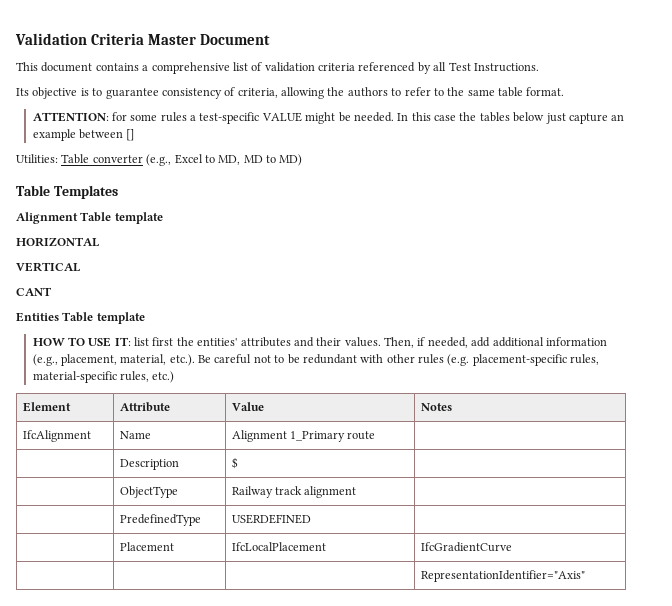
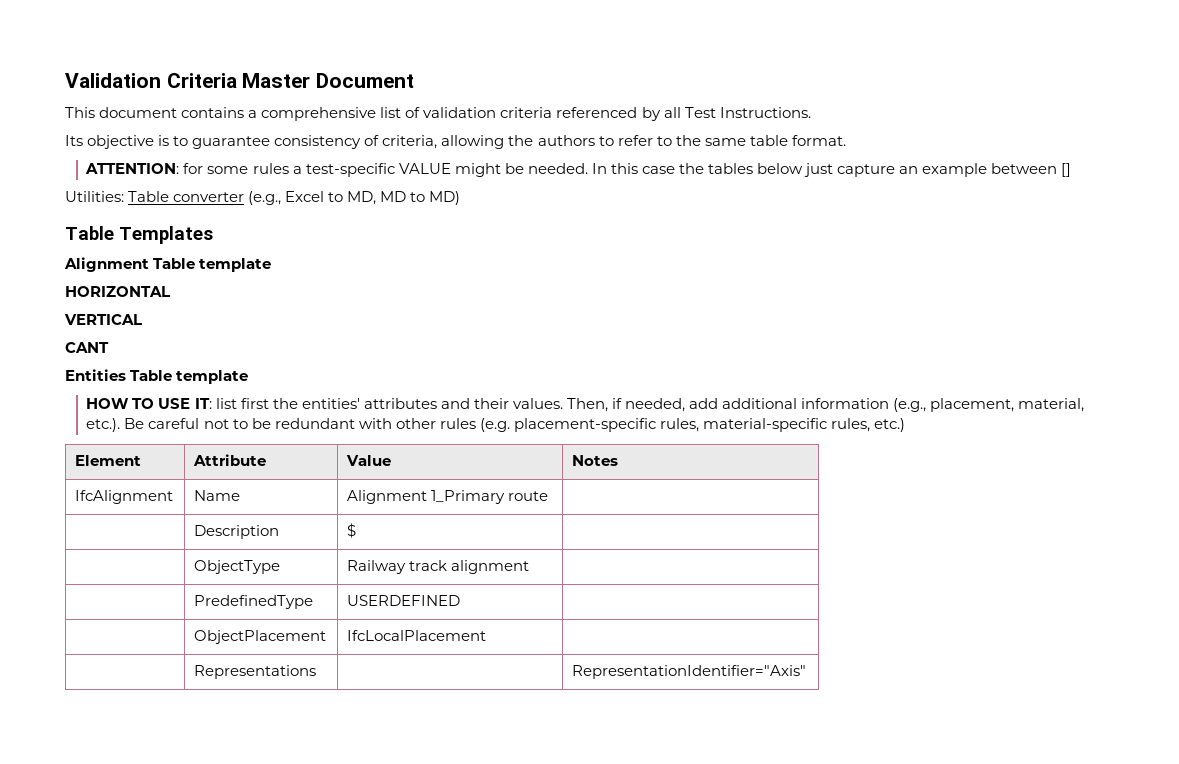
- | Placement | IfcLocalPlacement | IfcGradientCurve
- | | | RepresentationIdentifier="Axis"
+ | ObjectPlacement | IfcLocalPlacement |
+ | Representations | | RepresentationIdentifier="Axis"

